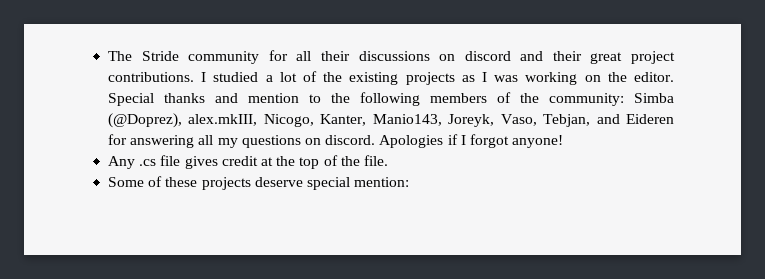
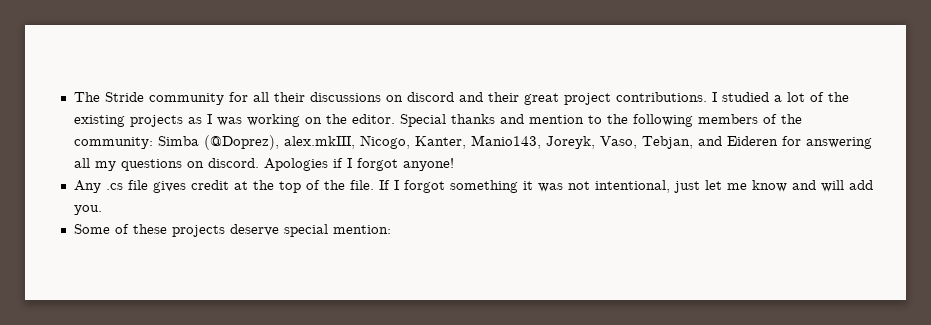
+ If I forgot something it was not intentional, just let me know and will add you.

